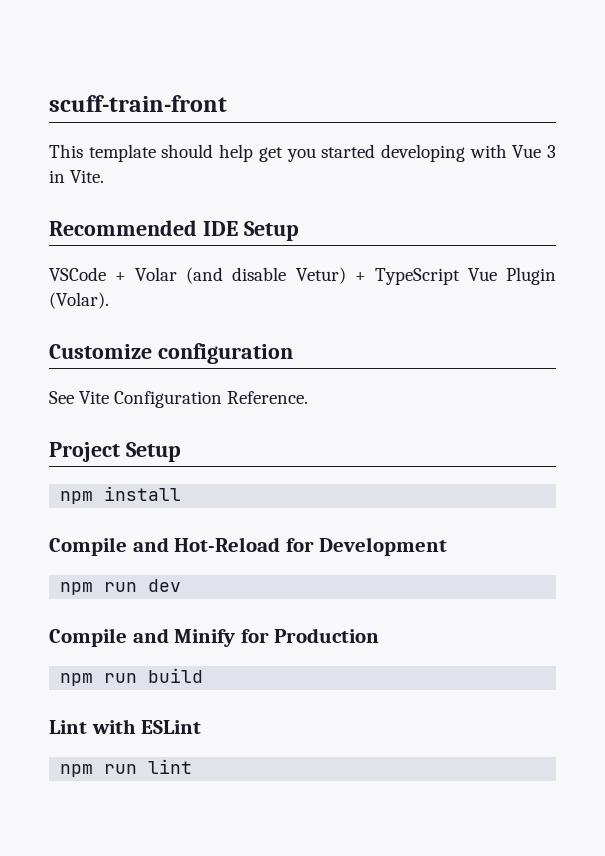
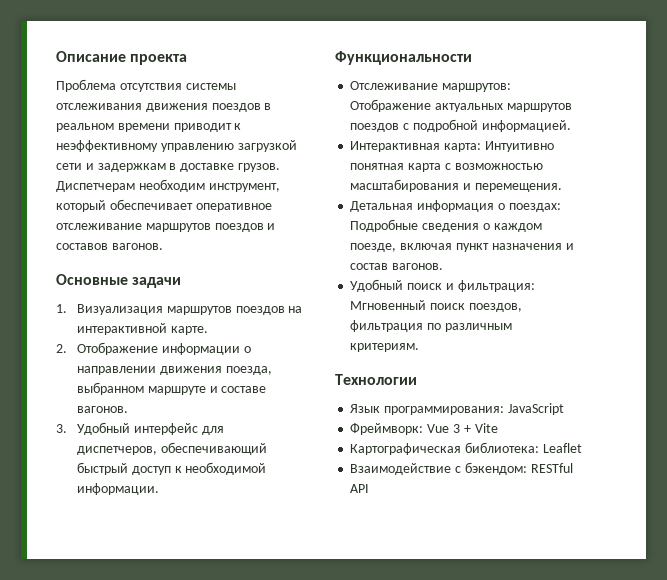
- scuff-train-front
- This template should help get you started developing with Vue 3 in Vite.
- Recommended IDE Setup
- VSCode + Volar (and disable Vetur) + TypeScript Vue Plugin (Volar).
- Customize configuration
- See Vite Configuration Reference.
- Project Setup
- npm install
- Compile and Hot-Reload for Development
- npm run dev
- Compile and Minify for Production
- npm run build
- Lint with ESLint
- npm run lint
+ Описание проекта
+ Проблема отсутствия системы отслеживания движения поездов в реальном времени приводит к неэффективному управлению загрузкой сети и задержкам в доставке грузов. Диспетчерам необходим инструмент, который обеспечивает оперативное отслеживание маршрутов поездов и составов вагонов.
+ Основные задачи
+ 1. Визуализация маршрутов поездов на интерактивной карте.
+ 2. Отображение информации о направлении движения поезда, выбранном маршруте и составе вагонов.
+ 3. Удобный интерфейс для диспетчеров, обеспечивающий быстрый доступ к необходимой информации.
+ Функциональности
+ Отслеживание маршрутов: Отображение актуальных маршрутов поездов с подробной информацией.
+ Интерактивная карта: Интуитивно понятная карта с возможностью масштабирования и перемещения.
+ Детальная информация о поездах: Подробные сведения о каждом поезде, включая пункт назначения и состав вагонов.
+ Удобный поиск и фильтрация: Мгновенный поиск поездов, фильтрация по различным критериям.
+ Технологии
+ Язык программирования: JavaScript
+ Фреймворк: Vue 3 + Vite
+ Картографическая библиотека: Leaflet
+ Взаимодействие с бэкендом: RESTful API

